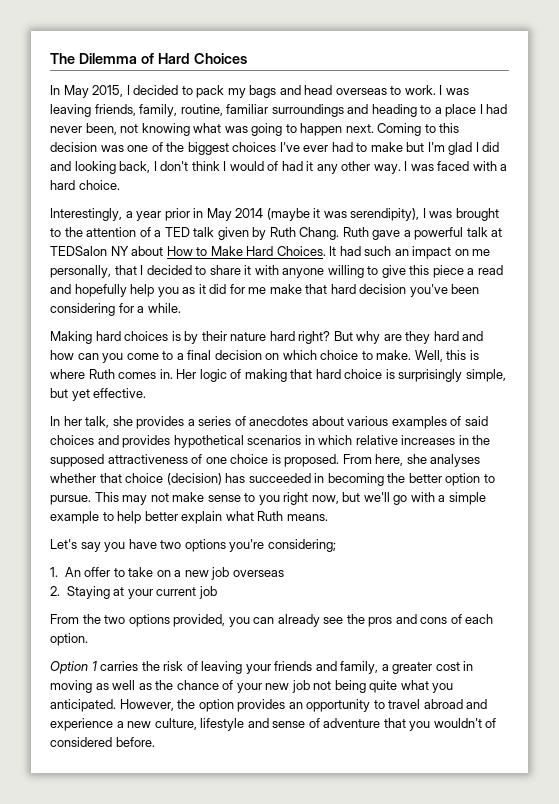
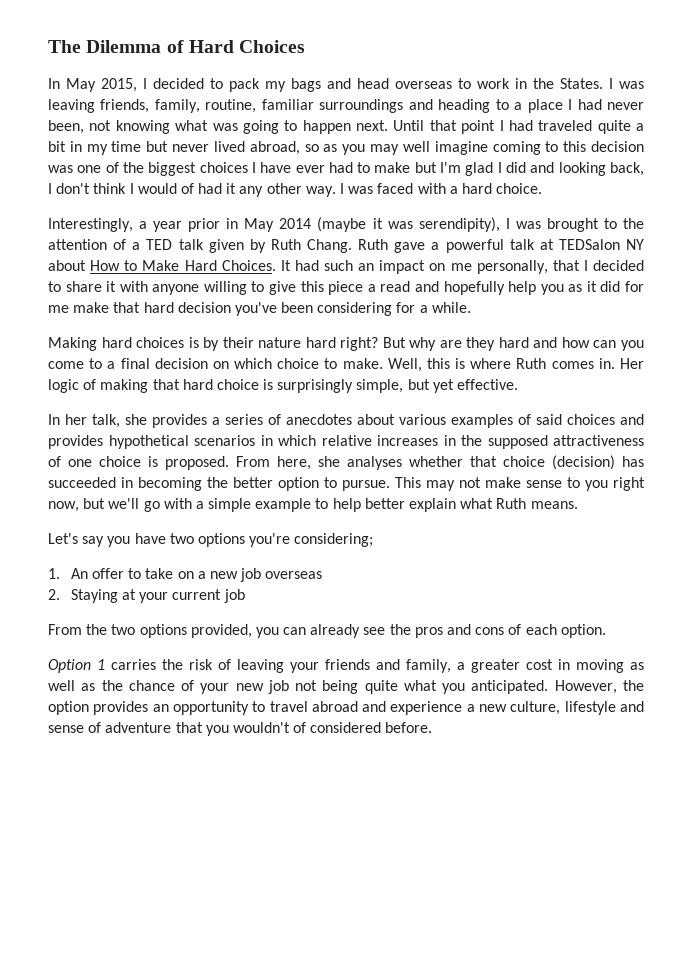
- In May 2015, I decided to pack my bags and head overseas to work.
+ In May 2015, I decided to pack my bags and head overseas to work in the States.
- Coming to this decision was one of the biggest choices I've ever had to make but I'm glad I did and looking back, I don't think I would of had it any other way.
+ Until that point I had traveled quite a bit in my time but never lived abroad, so as you may well imagine coming to this decision was one of the biggest choices I have ever had to make but I'm glad I did and looking back, I don't think I would of had it any other way.

